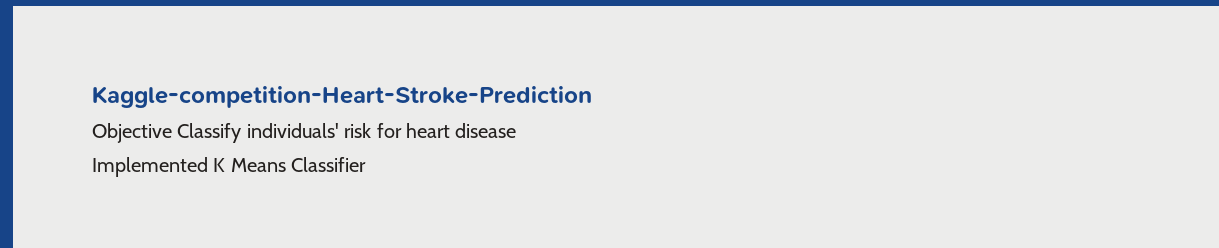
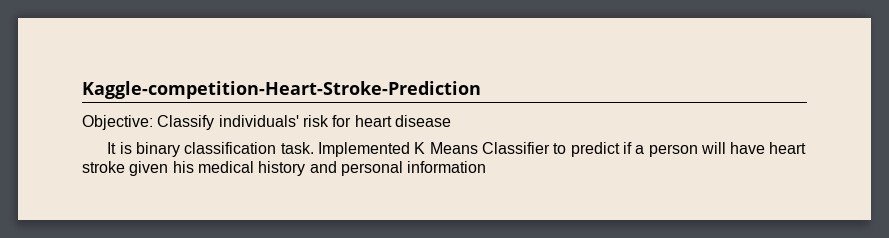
- Objective Classify individuals' risk for heart disease
+ Objective: Classify individuals' risk for heart disease
- Implemented K Means Classifier
+ It is binary classification task. Implemented K Means Classifier to predict if a person will have heart stroke given his medical history and personal information

